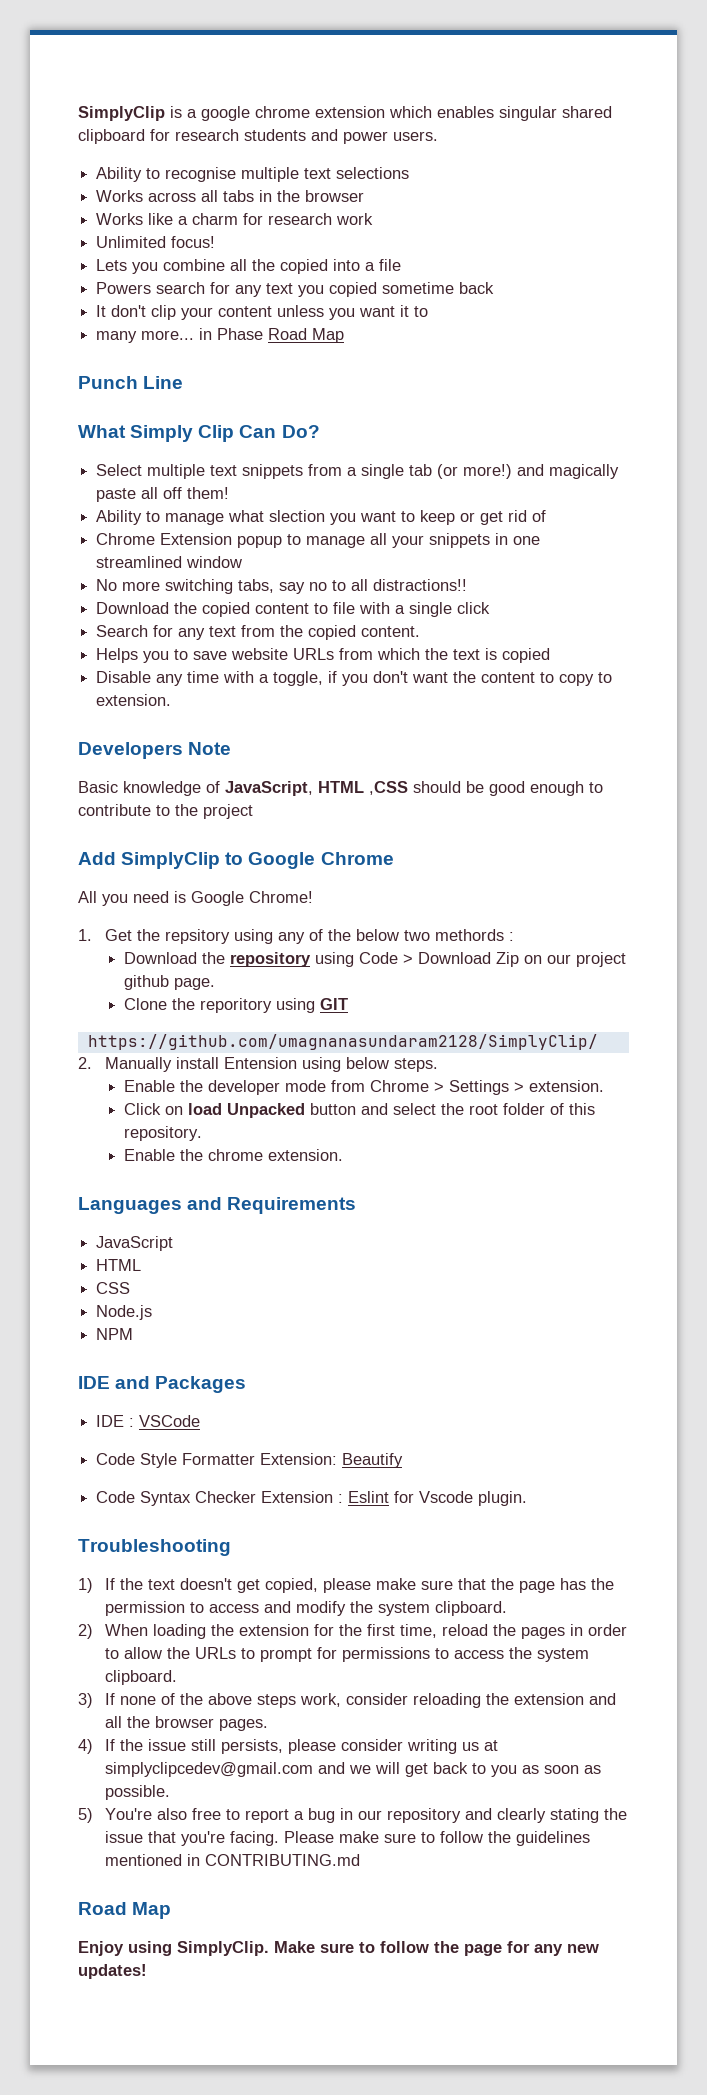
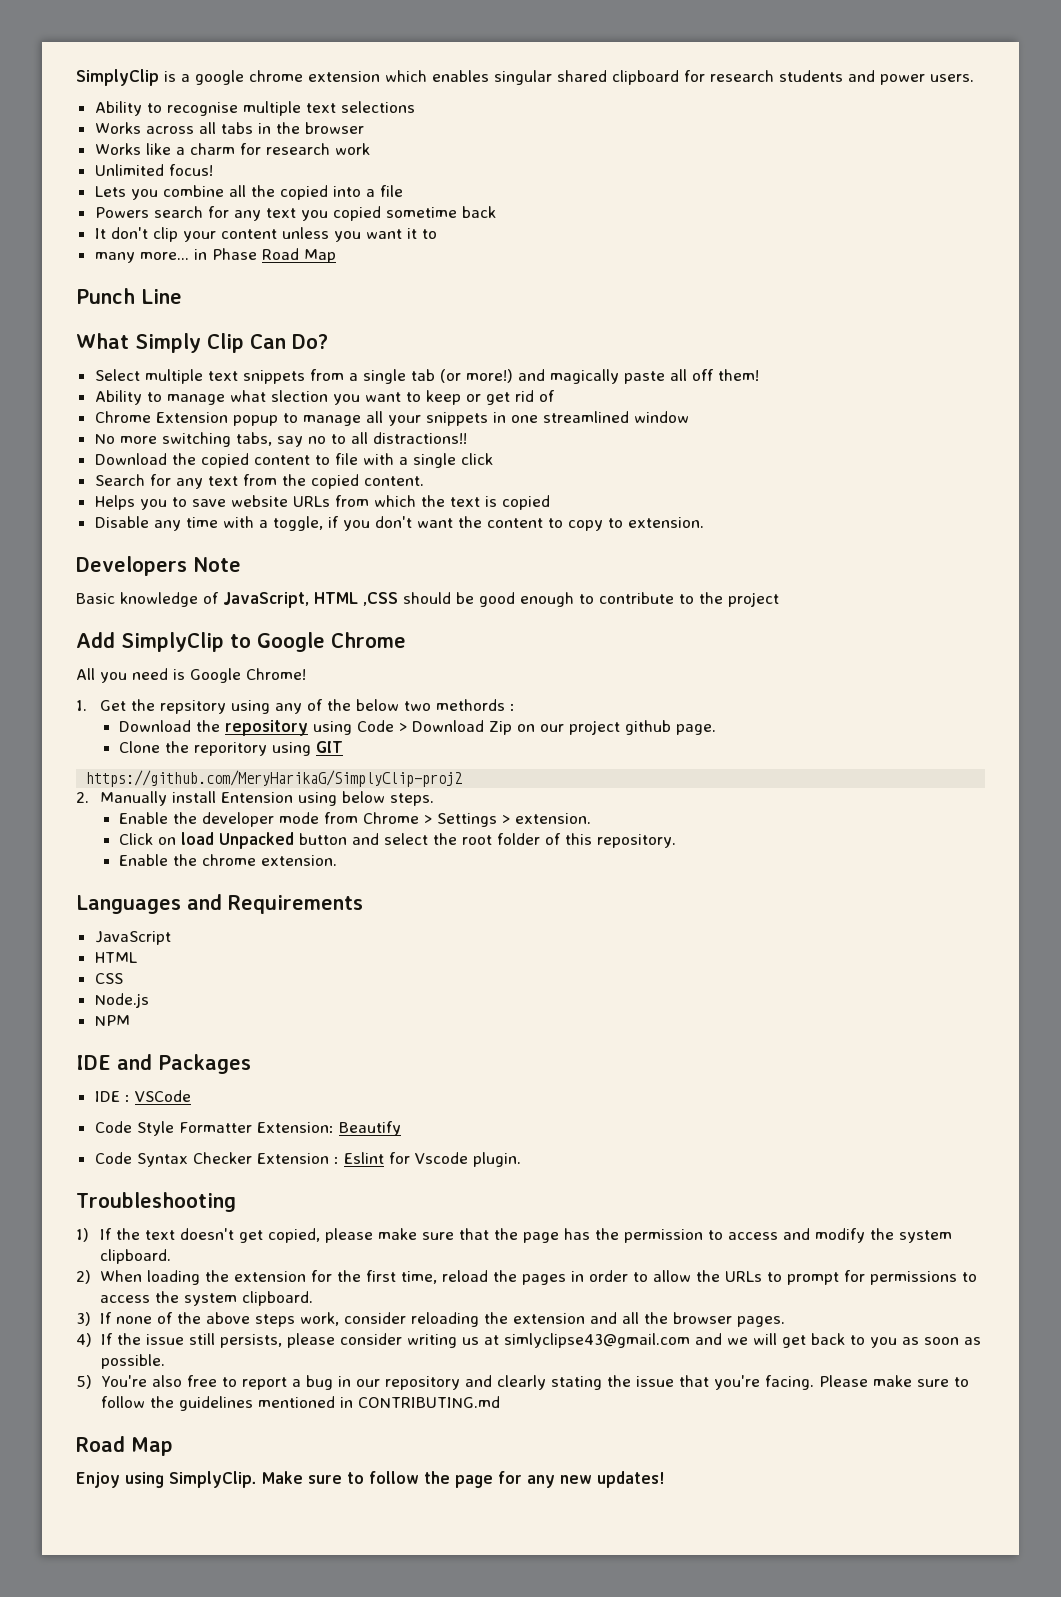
- https://github.com/umagnanasundaram2128/SimplyClip/
+ https://github.com/MeryHarikaG/SimplyClip-proj2
- 4) If the issue still persists, please consider writing us at simplyclipcedev@gmail.com and we will get back to you as soon as possible.
+ 4) If the issue still persists, please consider writing us at simlyclipse43@gmail.com and we will get back to you as soon as possible.

